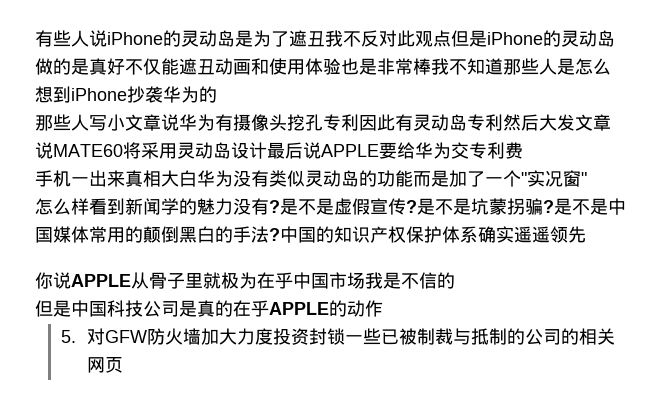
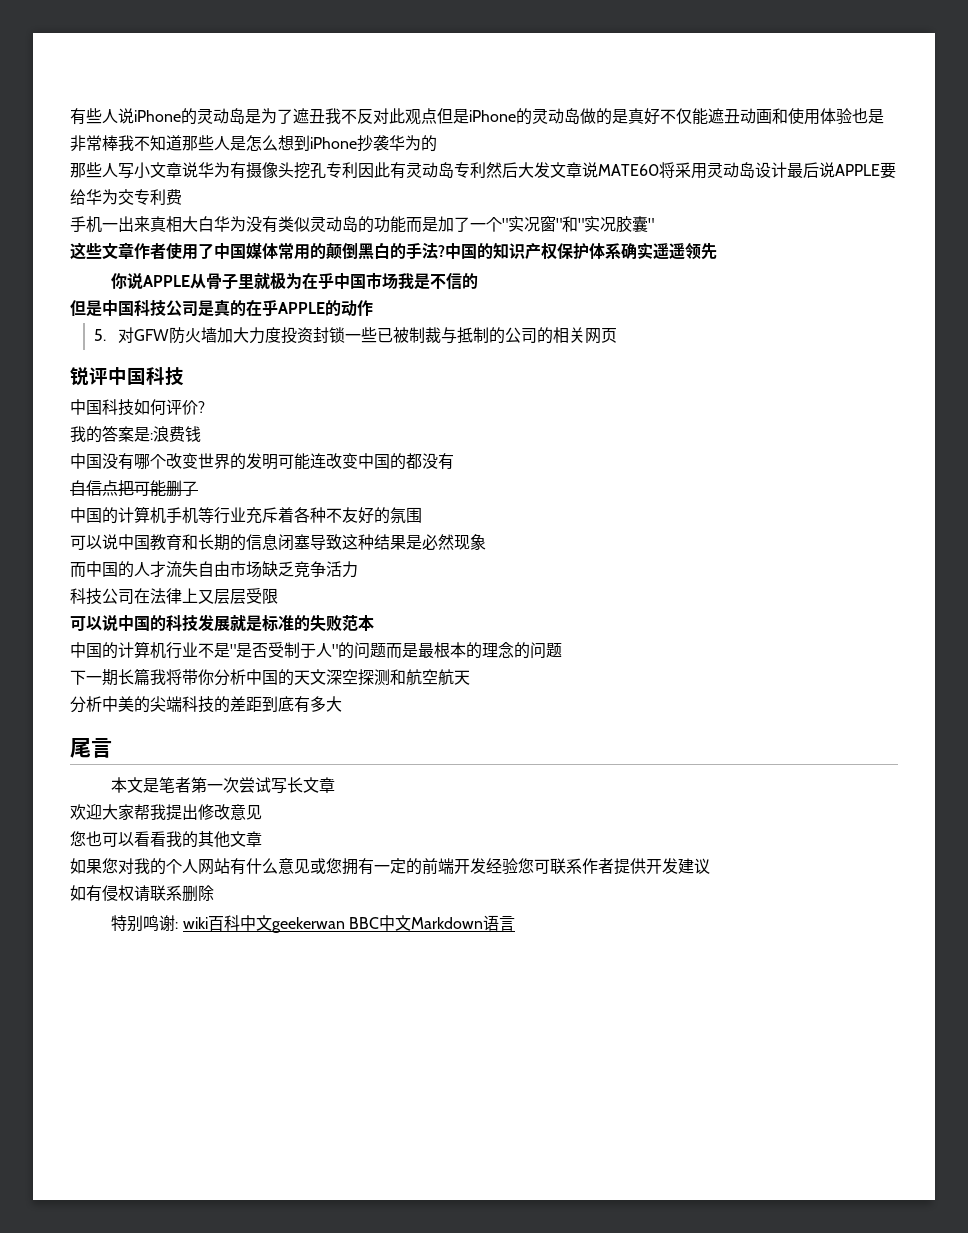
- 手机一出来真相大白华为没有类似灵动岛的功能而是加了一个"实况窗"
- 怎么样看到新闻学的魅力没有?是不是虚假宣传?是不是坑蒙拐骗?是不是中国媒体常用的颠倒黑白的手法?
+ 手机一出来真相大白华为没有类似灵动岛的功能而是加了一个"实况窗"和"实况胶囊"
+ 这些文章作者使用了中国媒体常用的颠倒黑白的手法?
+ 锐评中国科技
+ 中国科技如何评价?
+ 我的答案是:浪费钱
+ 中国没有哪个改变世界的发明可能连改变中国的都没有
+ 自信点把可能删了
+ 中国的计算机手机等行业充斥着各种不友好的氛围
+ 可以说中国教育和长期的信息闭塞导致这种结果是必然现象
+ 而中国的人才流失自由市场缺乏竞争活力
+ 科技公司在法律上又层层受限
+ 可以说中国的科技发展就是标准的失败范本
+ 中国的计算机行业不是"是否受制于人"的问题而是最根本的理念的问题
+ 下一期长篇我将带你分析中国的天文深空探测和航空航天
+ 分析中美的尖端科技的差距到底有多大
+ 尾言
+ 本文是笔者第一次尝试写长文章
+ 欢迎大家帮我提出修改意见
+ 您也可以看看我的其他文章
+ 如果您对我的个人网站有什么意见或您拥有一定的前端开发经验您可联系作者提供开发建议
+ 如有侵权请联系删除
+ 特别鸣谢: wiki百科中文geekerwan BBC中文Markdown语言

